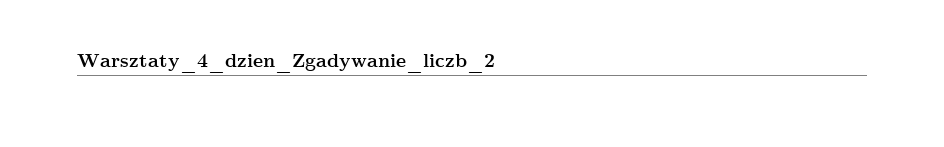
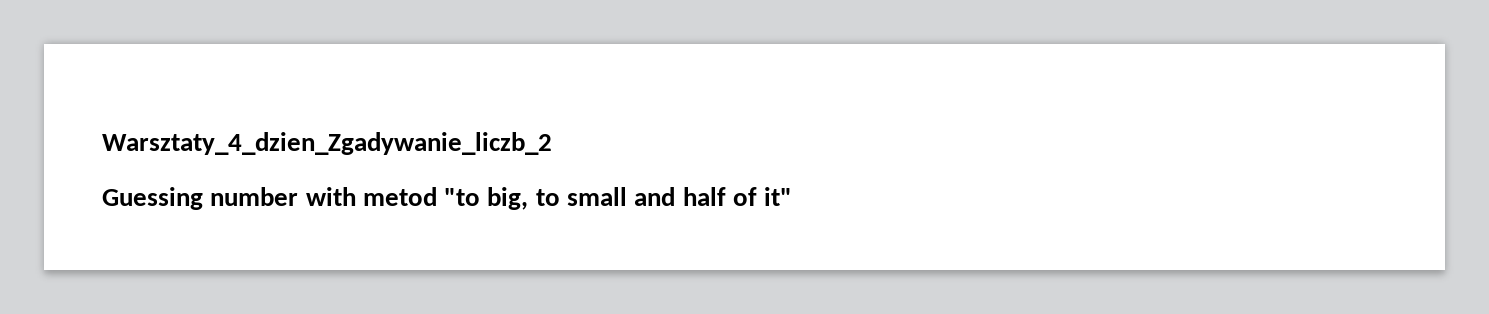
+ Guessing number with metod "to big, to small and half of it"

